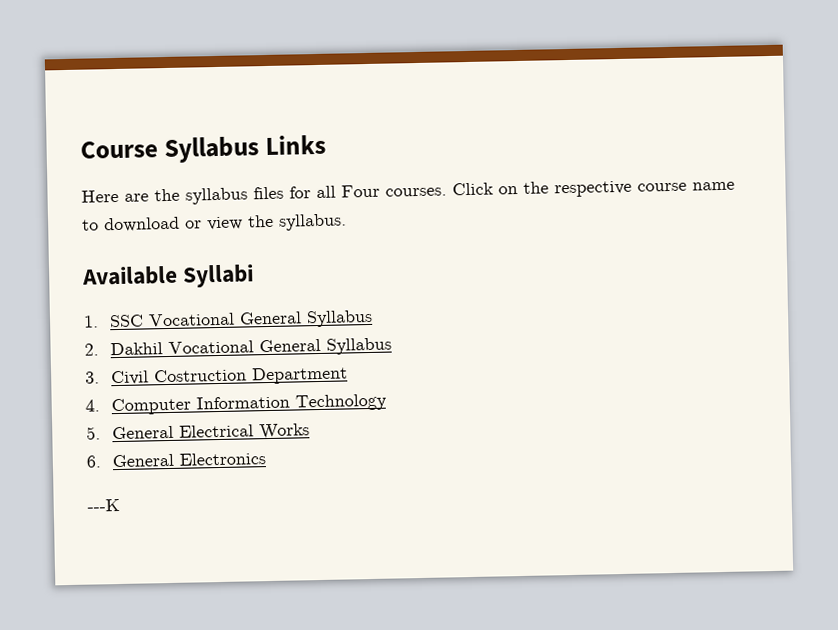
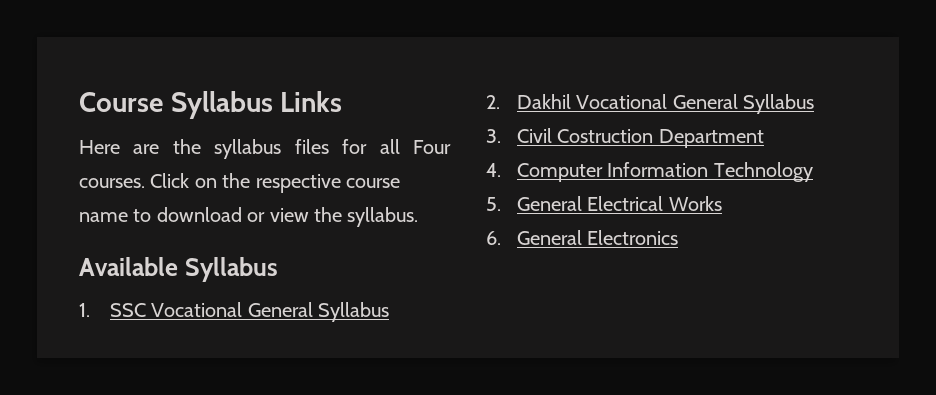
- Available Syllabi
+ Available Syllabus
- ---K

